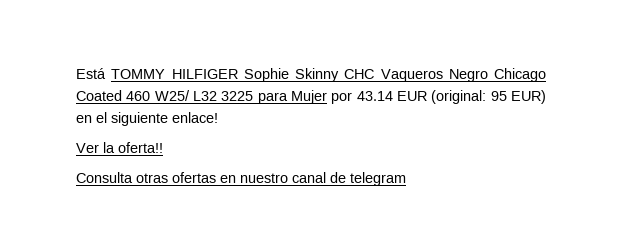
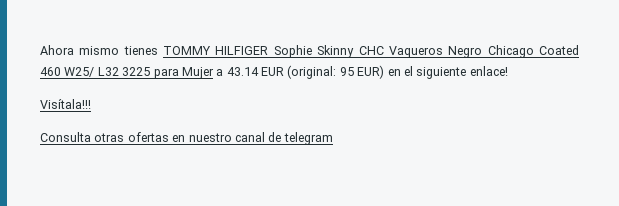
- Está TOMMY HILFIGER Sophie Skinny CHC Vaqueros Negro Chicago Coated 460 W25/ L32 3225 para Mujer por 43.14 EUR (original: 95 EUR) en el siguiente enlace!
+ Ahora mismo tienes TOMMY HILFIGER Sophie Skinny CHC Vaqueros Negro Chicago Coated 460 W25/ L32 3225 para Mujer a 43.14 EUR (original: 95 EUR) en el siguiente enlace!
- Ver la oferta!!
+ Visítala!!!

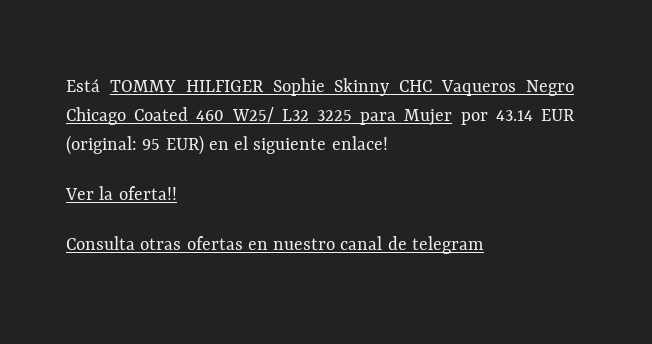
- Ahora mismo tienes TOMMY HILFIGER Sophie Skinny CHC Vaqueros Negro Chicago Coated 460 W25/ L32 3225 para Mujer a 43.14 EUR (original: 95 EUR) en el siguiente enlace!
+ Está TOMMY HILFIGER Sophie Skinny CHC Vaqueros Negro Chicago Coated 460 W25/ L32 3225 para Mujer por 43.14 EUR (original: 95 EUR) en el siguiente enlace!
- Visítala!!!
+ Ver la oferta!!

